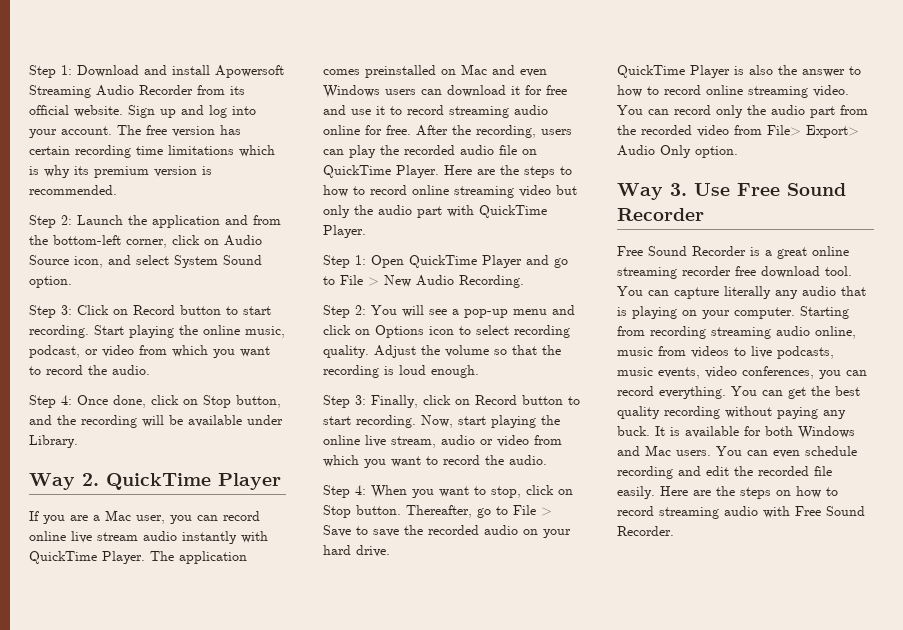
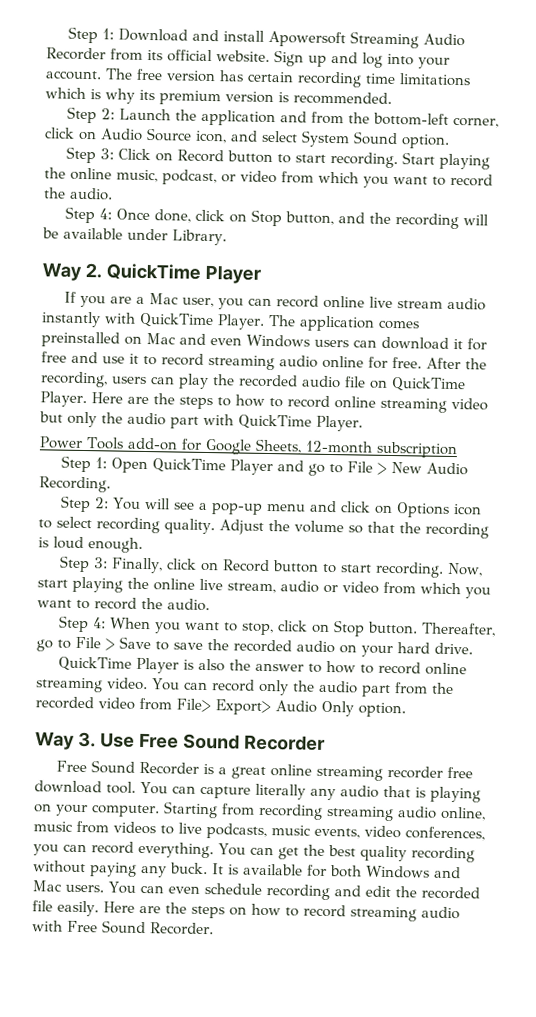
+ Power Tools add-on for Google Sheets, 12-month subscription

